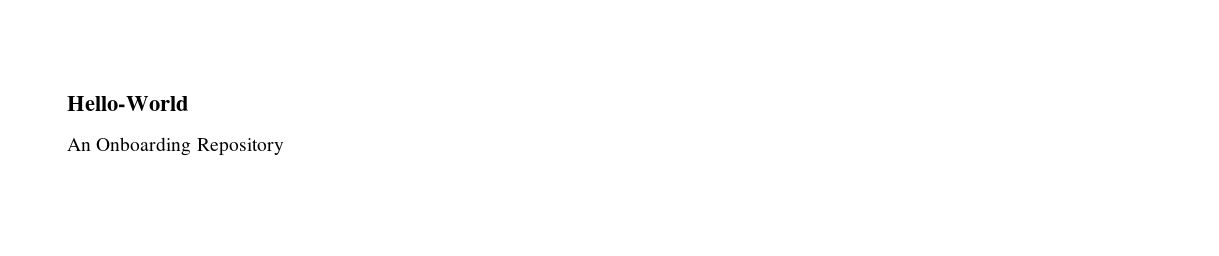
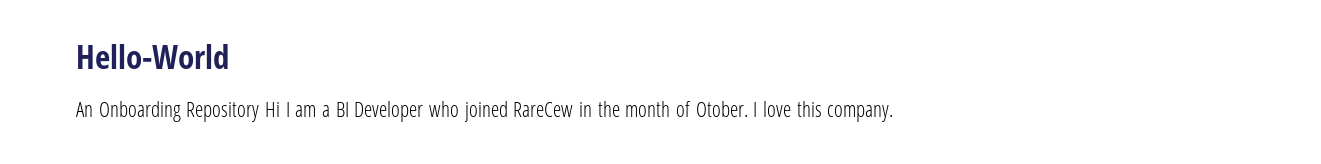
- An Onboarding Repository
+ An Onboarding Repository Hi I am a BI Developer who joined RareCew in the month of Otober. I love this company.

